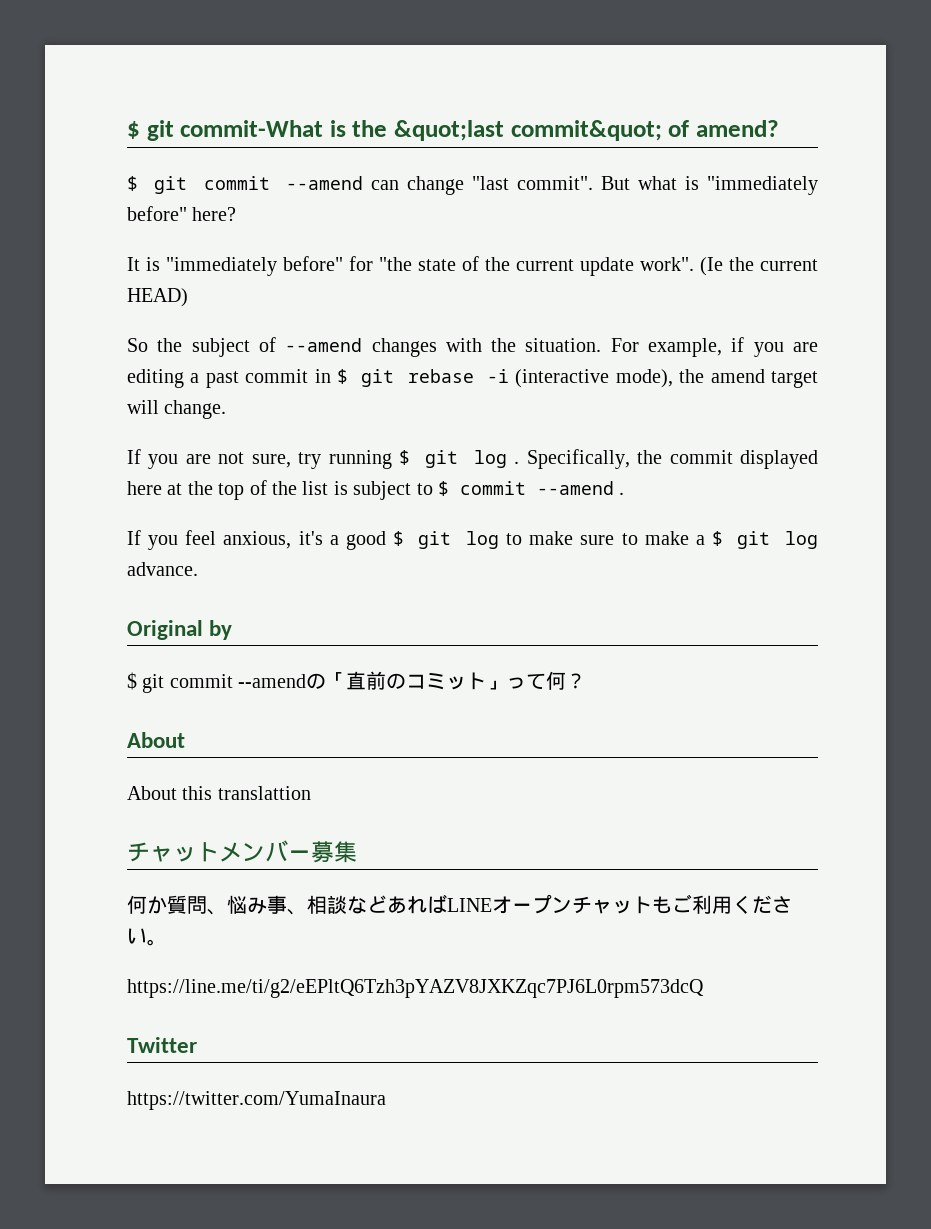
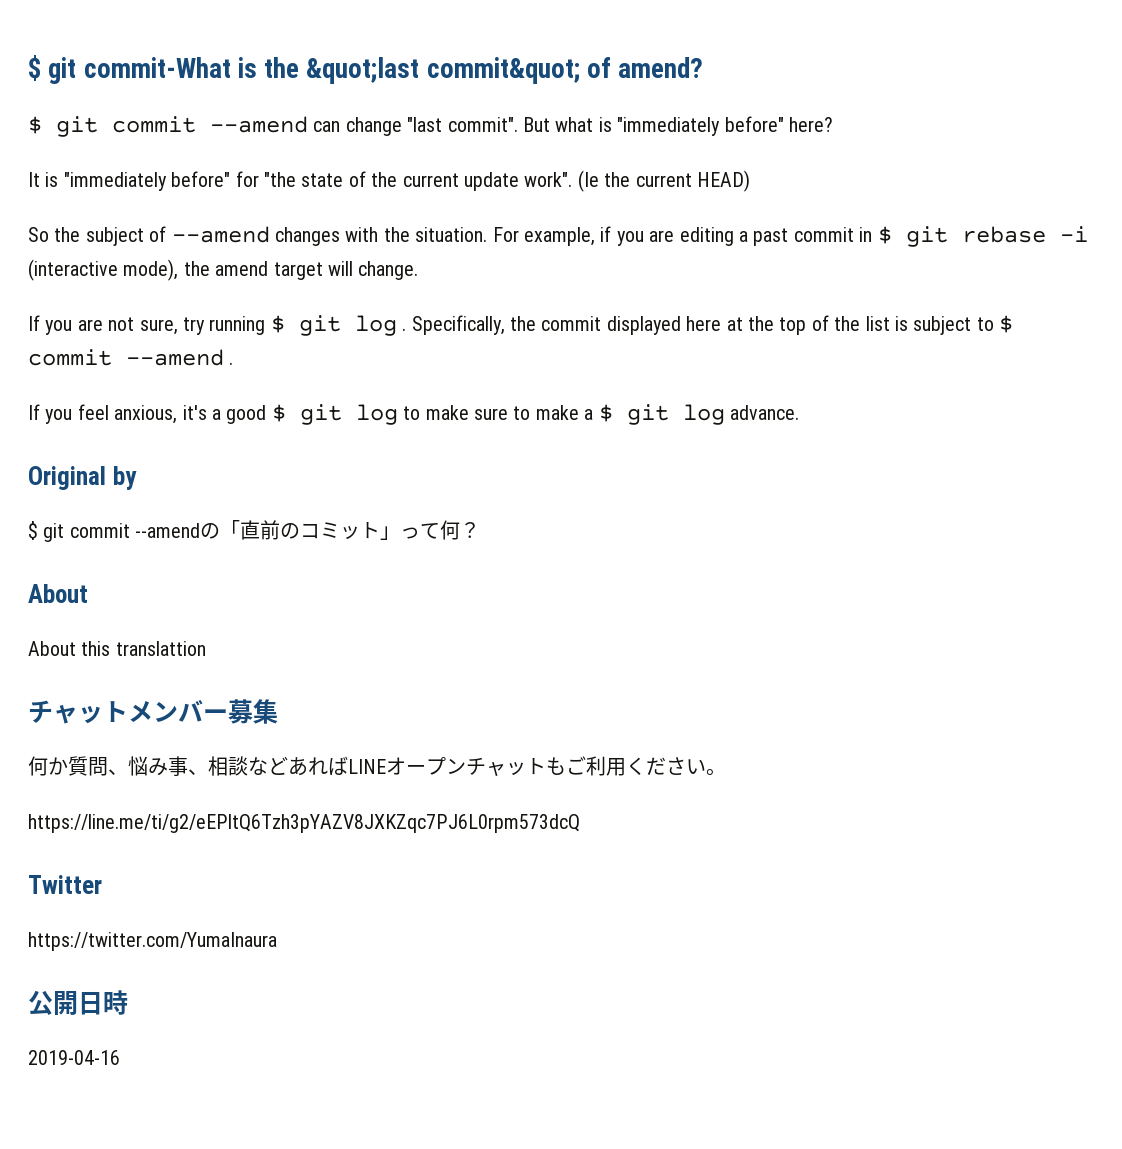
+ 公開日時
+ 2019-04-16

